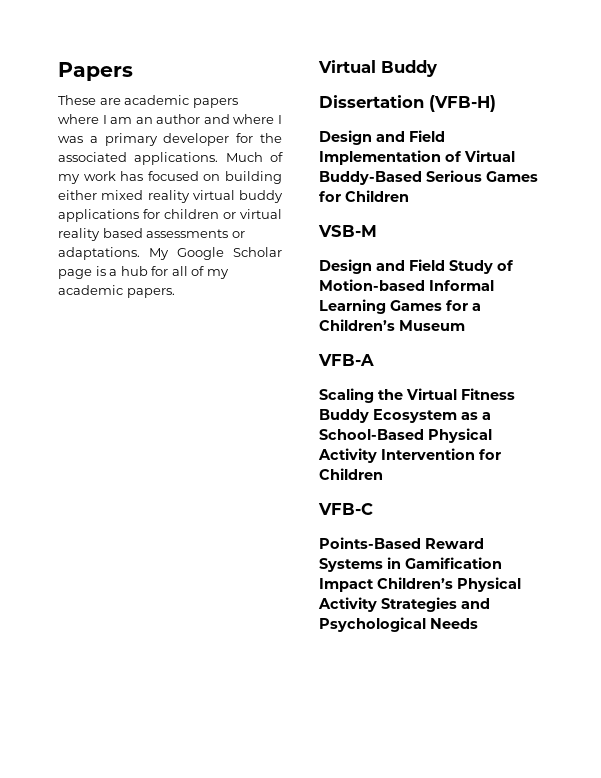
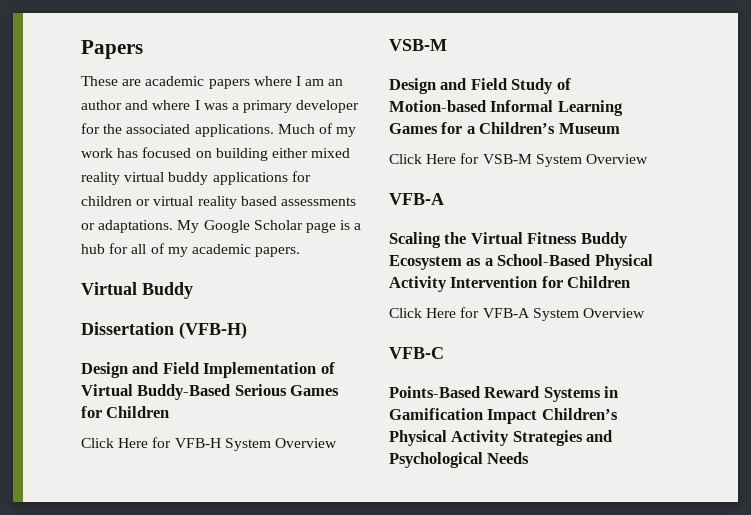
+ Click Here for VFB-H System Overview
+ Click Here for VSB-M System Overview
+ Click Here for VFB-A System Overview

